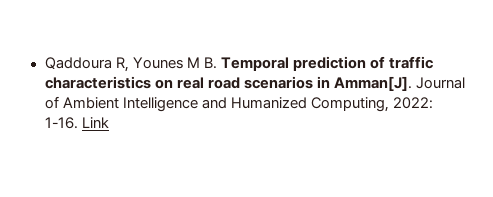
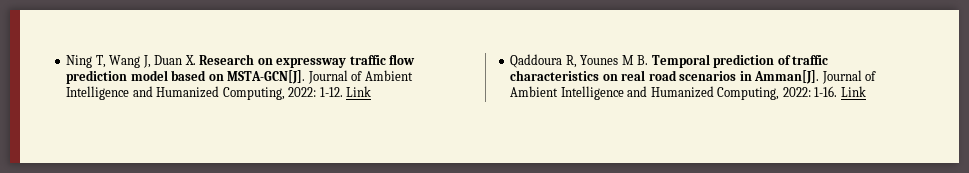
+ Ning T, Wang J, Duan X. Research on expressway traffic flow prediction model based on MSTA-GCN[J]. Journal of Ambient Intelligence and Humanized Computing, 2022: 1-12. Link

